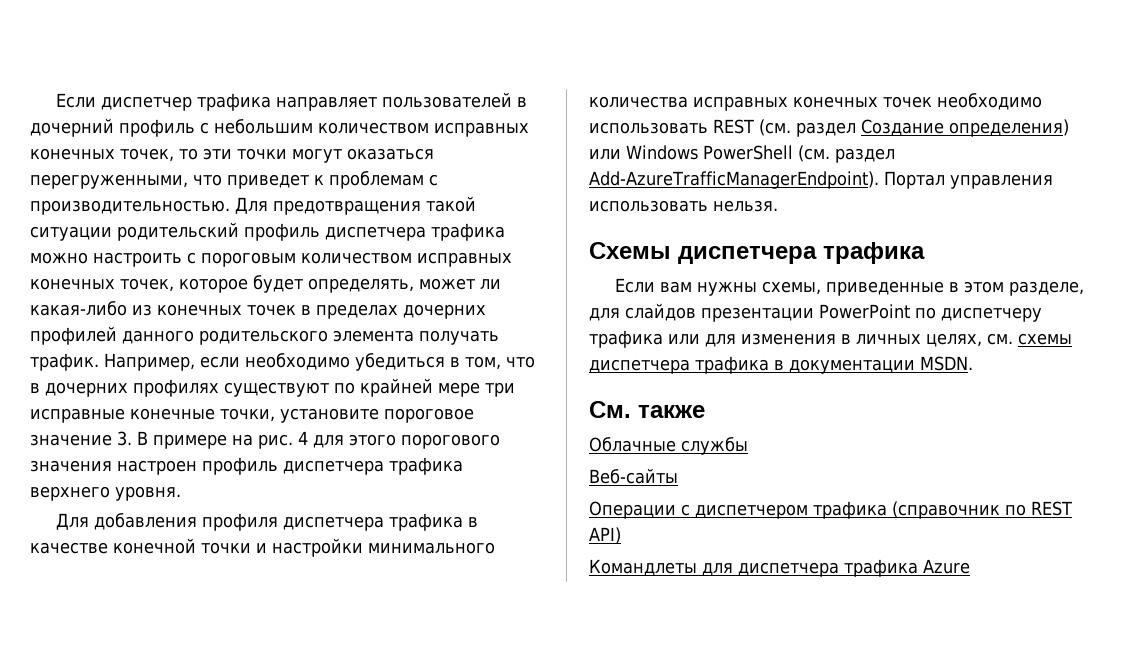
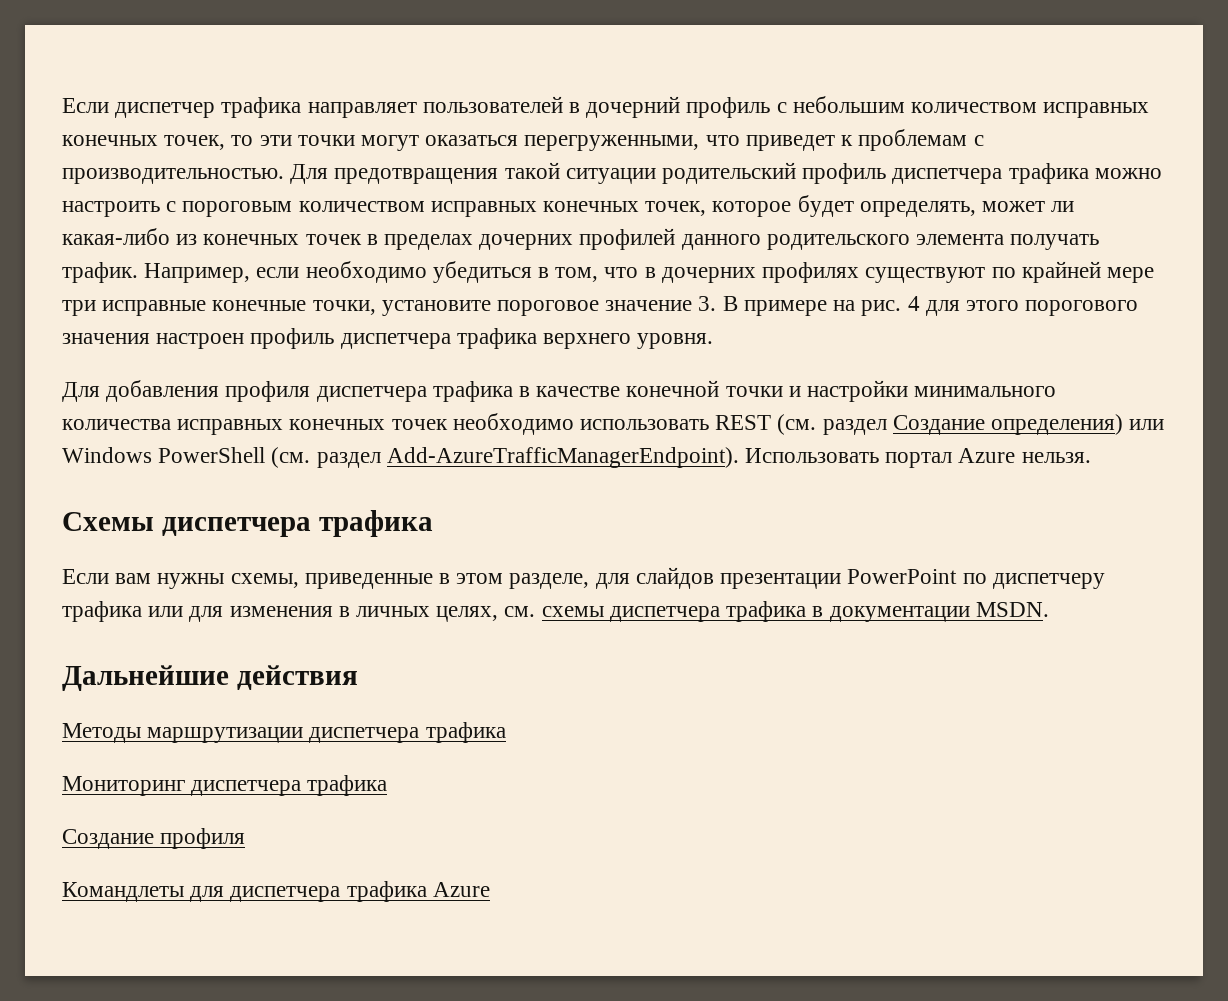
- Портал управления использовать нельзя.
+ Использовать портал Azure нельзя.
- См. также
- Облачные службы
- Веб-сайты
- Операции с диспетчером трафика (справочник по REST API)
+ Дальнейшие действия
+ Методы маршрутизации диспетчера трафика
+ Мониторинг диспетчера трафика
+ Создание профиля

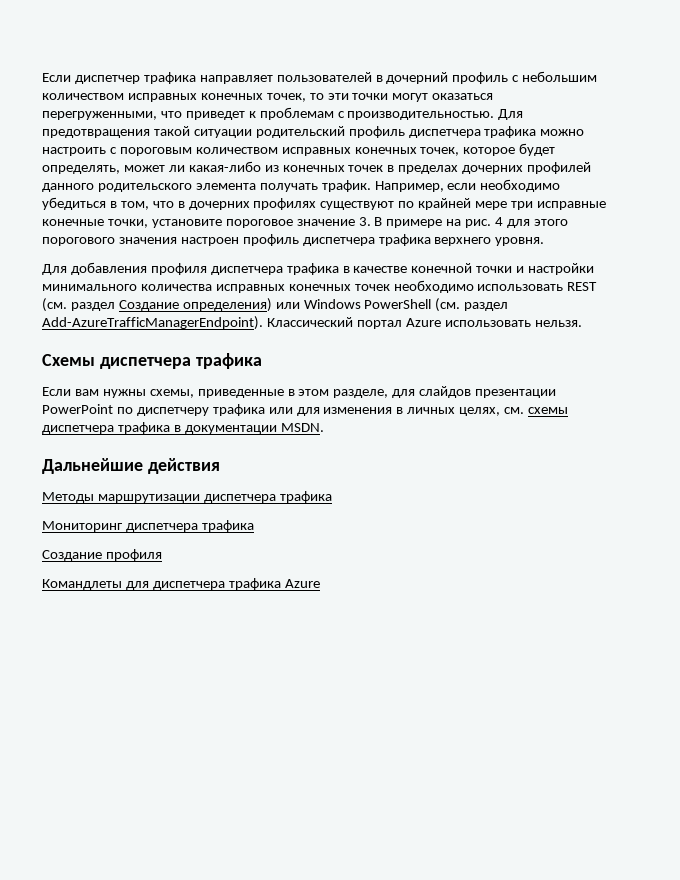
- Использовать портал Azure нельзя.
+ Классический портал Azure использовать нельзя.

